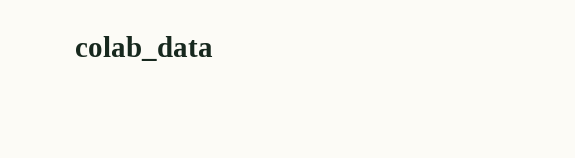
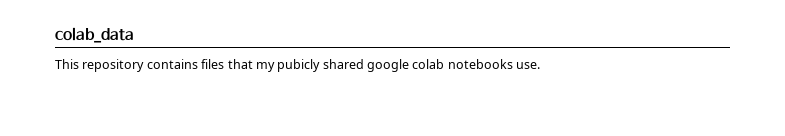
+ This repository contains files that my pubicly shared google colab notebooks use.

